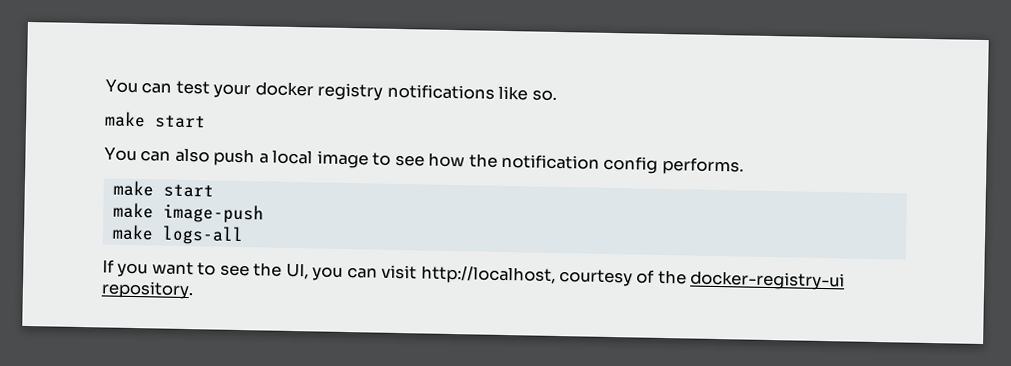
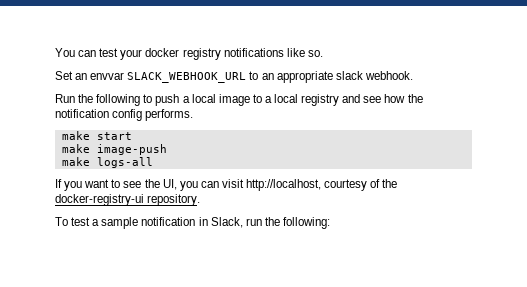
  You can test your docker registry notifications like so.
- make start
- You can also push a local image to see how the notification config performs.
+ Set an envvar SLACK_WEBHOOK_URL to an appropriate slack webhook.
+ Run the following to push a local image to a local registry and see how the notification config performs.
+ To test a sample notification in Slack, run the following:

